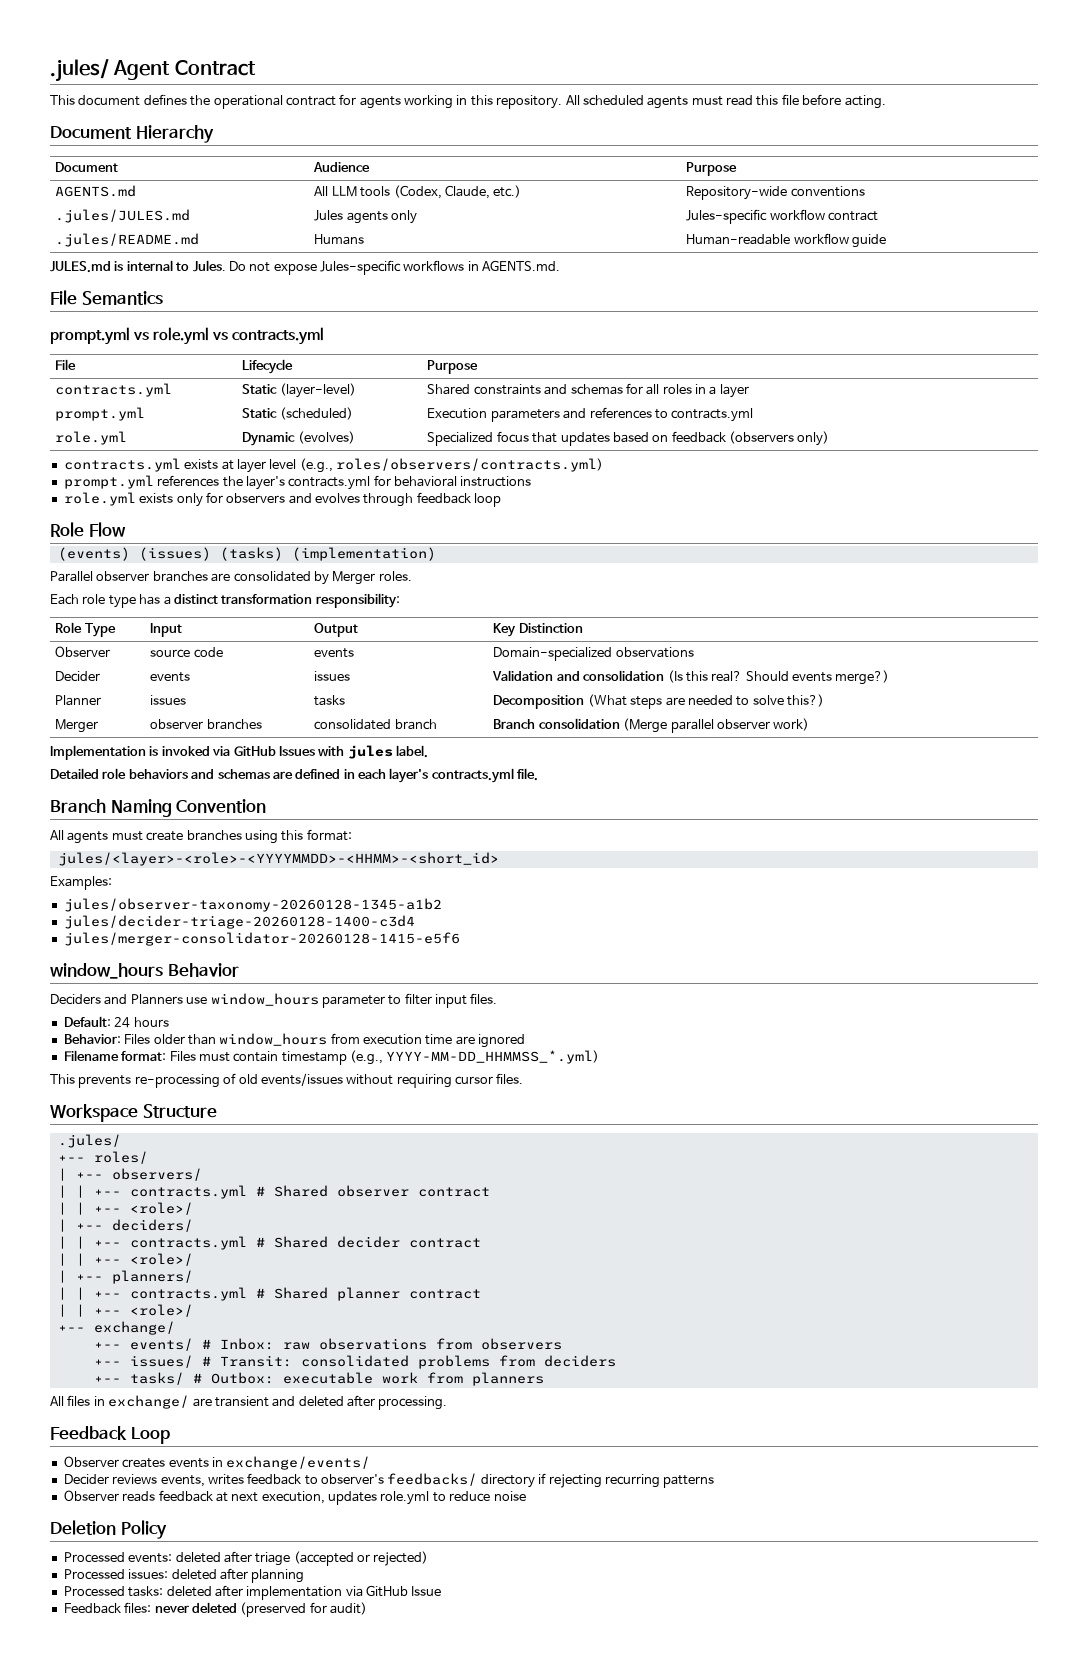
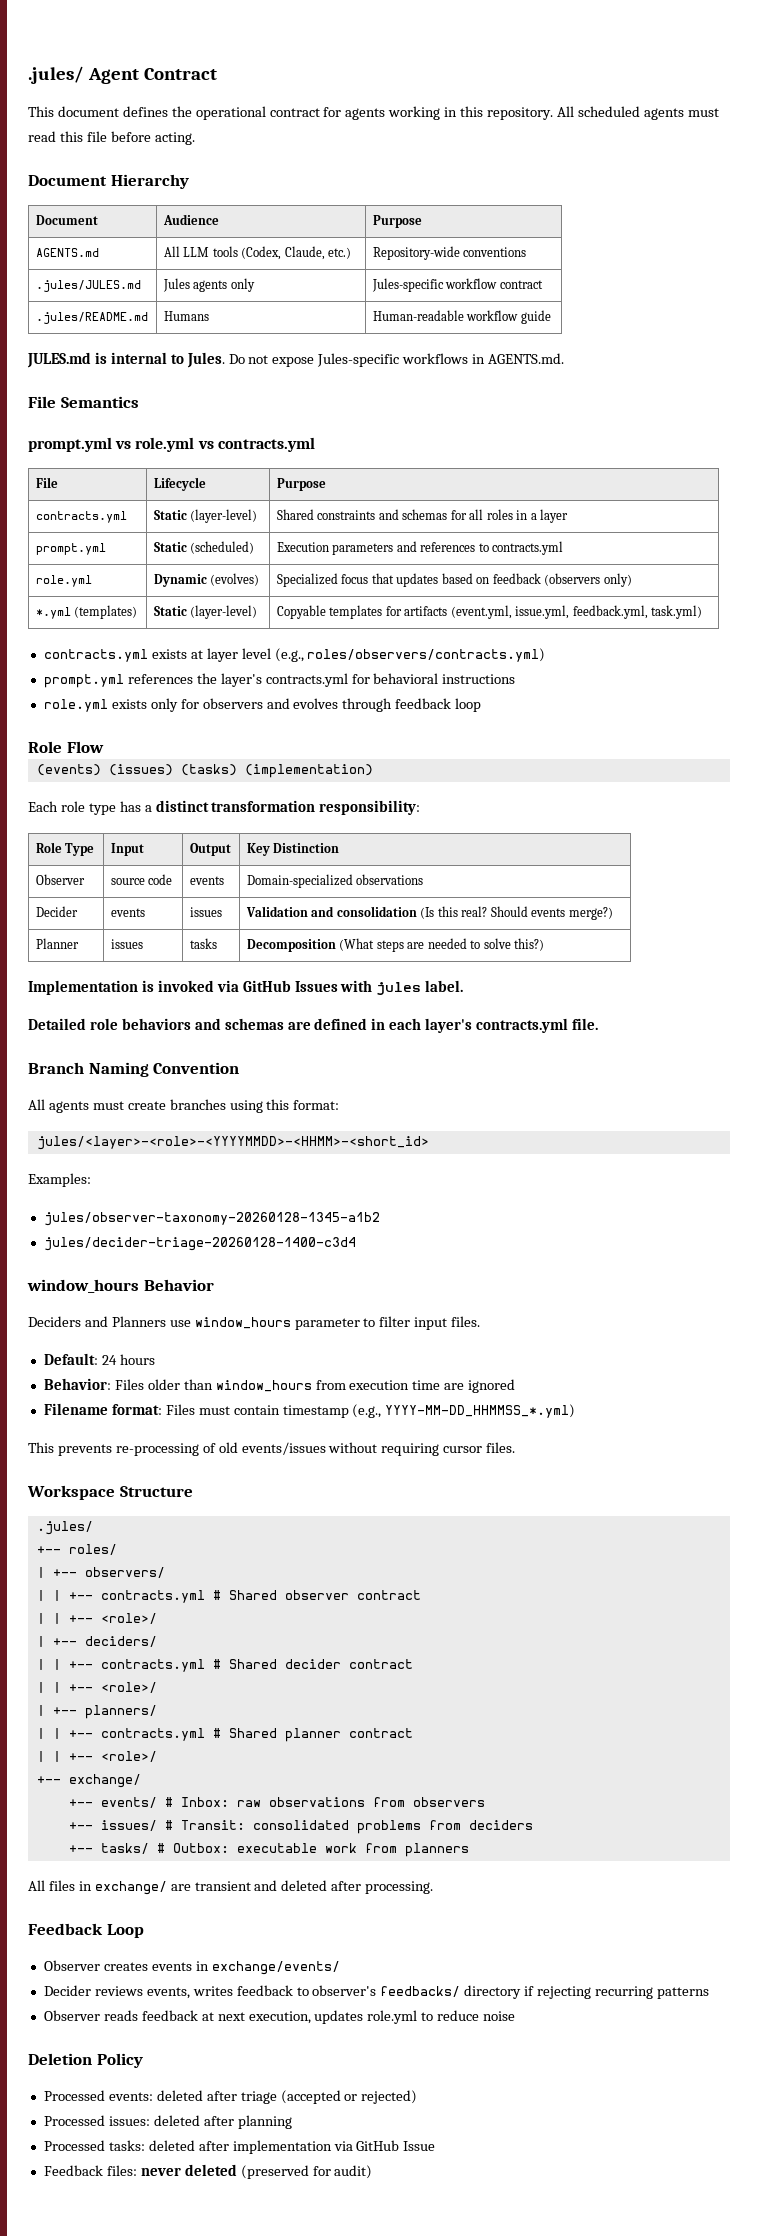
+ *.yml (templates) | Static (layer-level) | Copyable templates for artifacts (event.yml, issue.yml, feedback.yml, task.yml)
- Parallel observer branches are consolidated by Merger roles.
- Merger | observer branches | consolidated branch | Branch consolidation (Merge parallel observer work)
- jules/merger-consolidator-20260128-1415-e5f6

